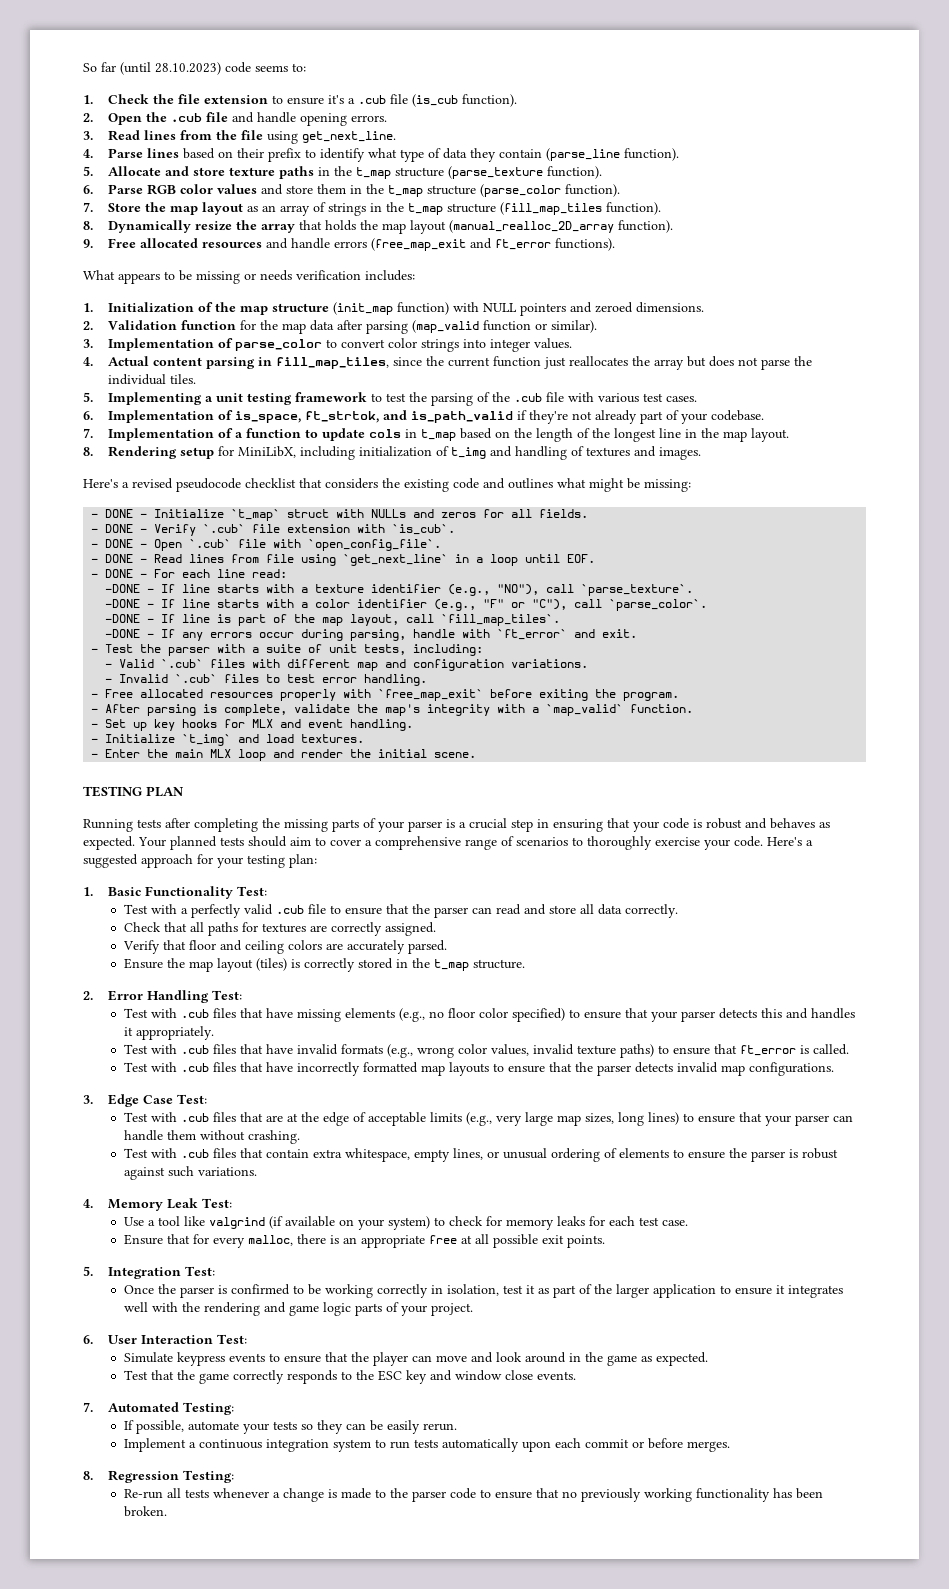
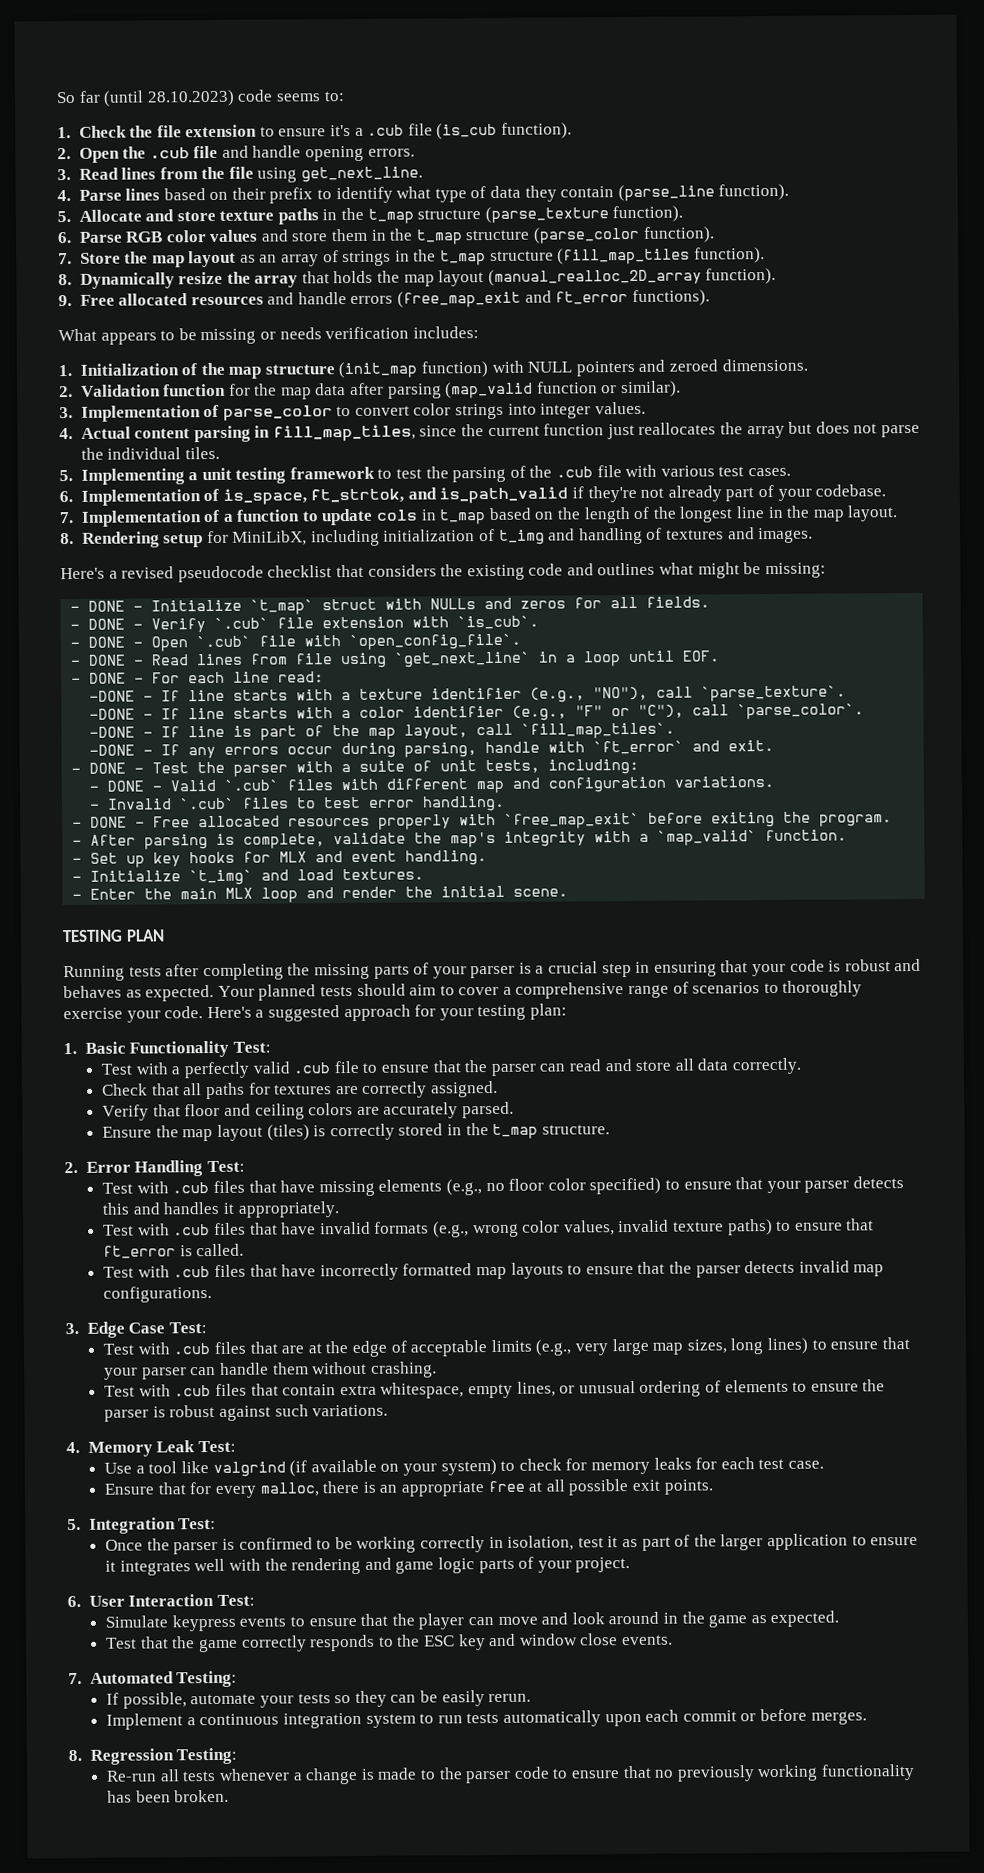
- - Test the parser with a suite of unit tests, including:
+ - DONE - Test the parser with a suite of unit tests, including:
- - Valid `.cub` files with different map and configuration variations.
+ - DONE - Valid `.cub` files with different map and configuration variations.
- - Free allocated resources properly with `free_map_exit` before exiting the program.
+ - DONE - Free allocated resources properly with `free_map_exit` before exiting the program.

